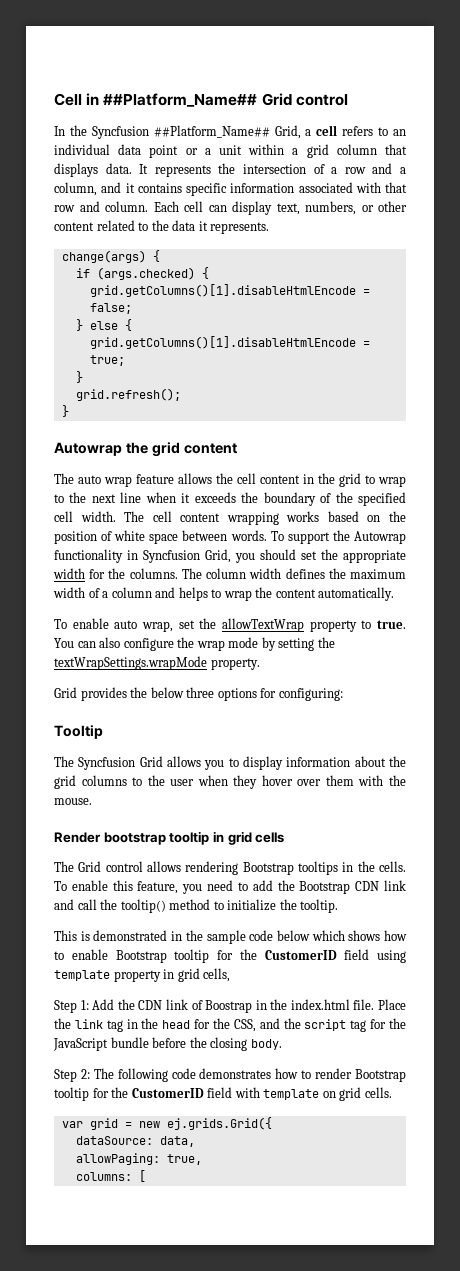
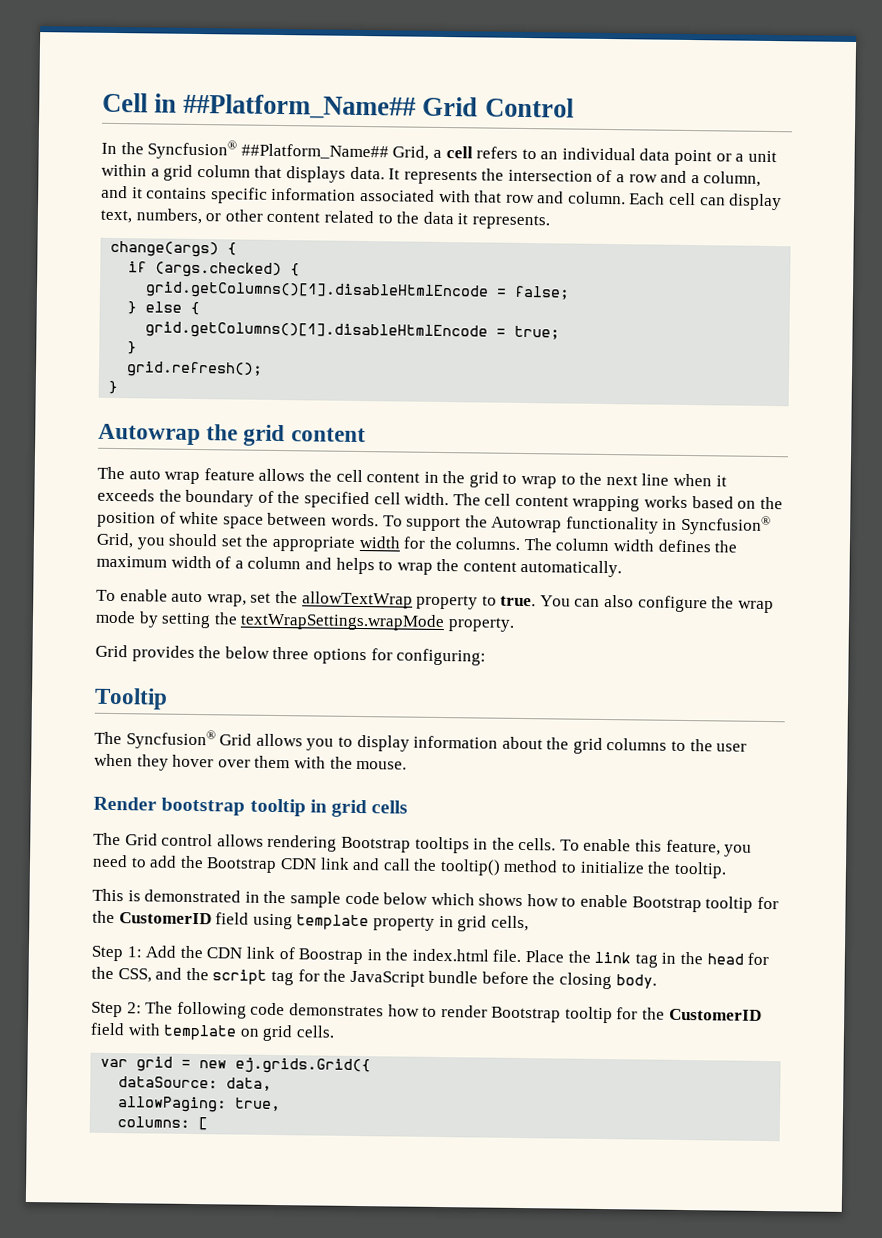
- Cell in ##Platform_Name## Grid control
+ Cell in ##Platform_Name## Grid Control
- In the Syncfusion ##Platform_Name## Grid, a cell refers to an individual data point or a unit within a grid column that displays data.
+ In the Syncfusion® ##Platform_Name## Grid, a cell refers to an individual data point or a unit within a grid column that displays data.
- To support the Autowrap functionality in Syncfusion Grid, you should set the appropriate width for the columns.
+ To support the Autowrap functionality in Syncfusion® Grid, you should set the appropriate width for the columns.
- The Syncfusion Grid allows you to display information about the grid columns to the user when they hover over them with the mouse.
+ The Syncfusion® Grid allows you to display information about the grid columns to the user when they hover over them with the mouse.

